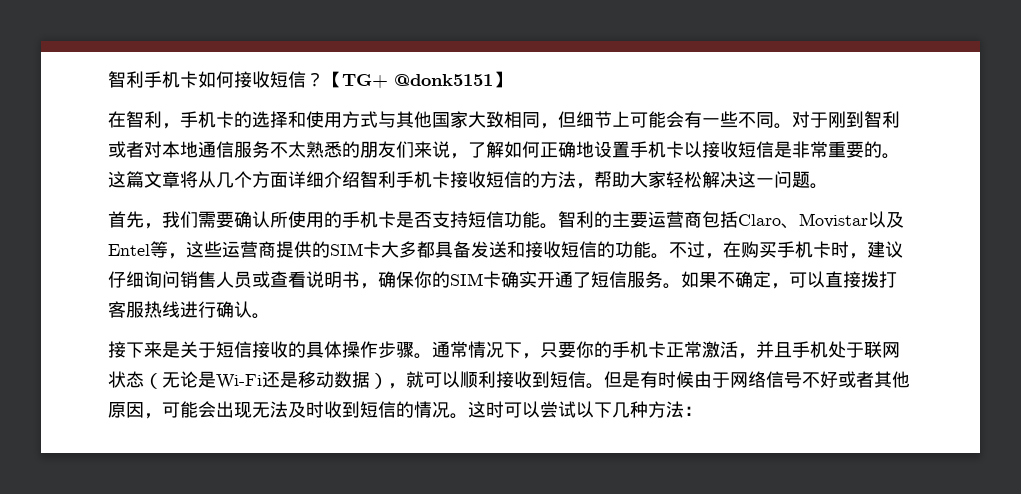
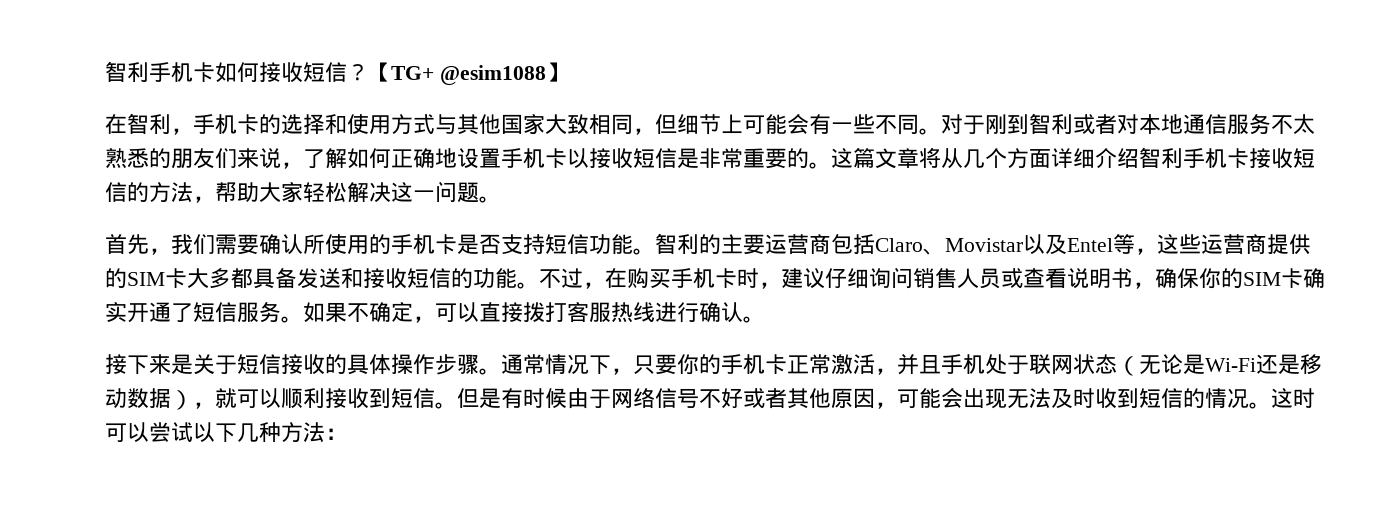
- 【TG+ @donk5151】
+ 【TG+ @esim1088】

